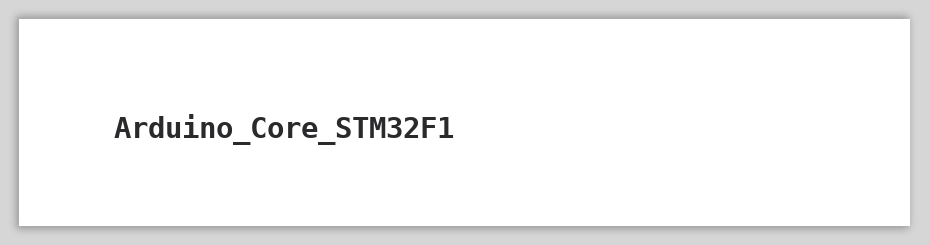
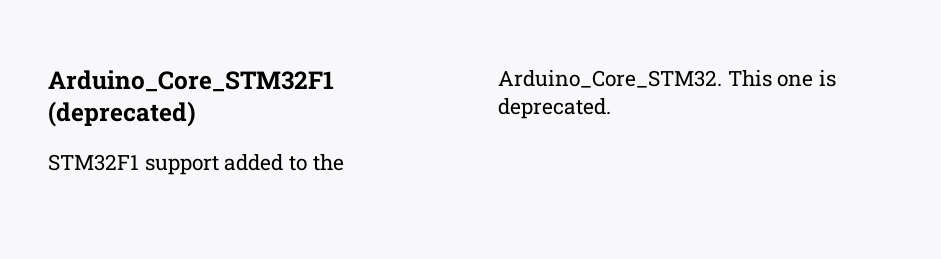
- Arduino_Core_STM32F1
+ Arduino_Core_STM32F1 (deprecated)
+ STM32F1 support added to the Arduino_Core_STM32. This one is deprecated.

